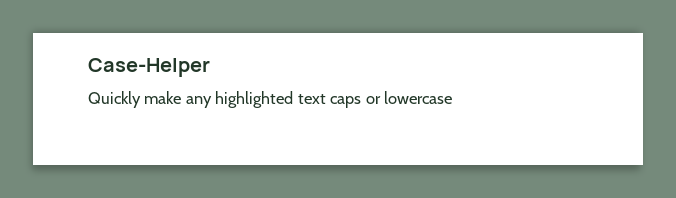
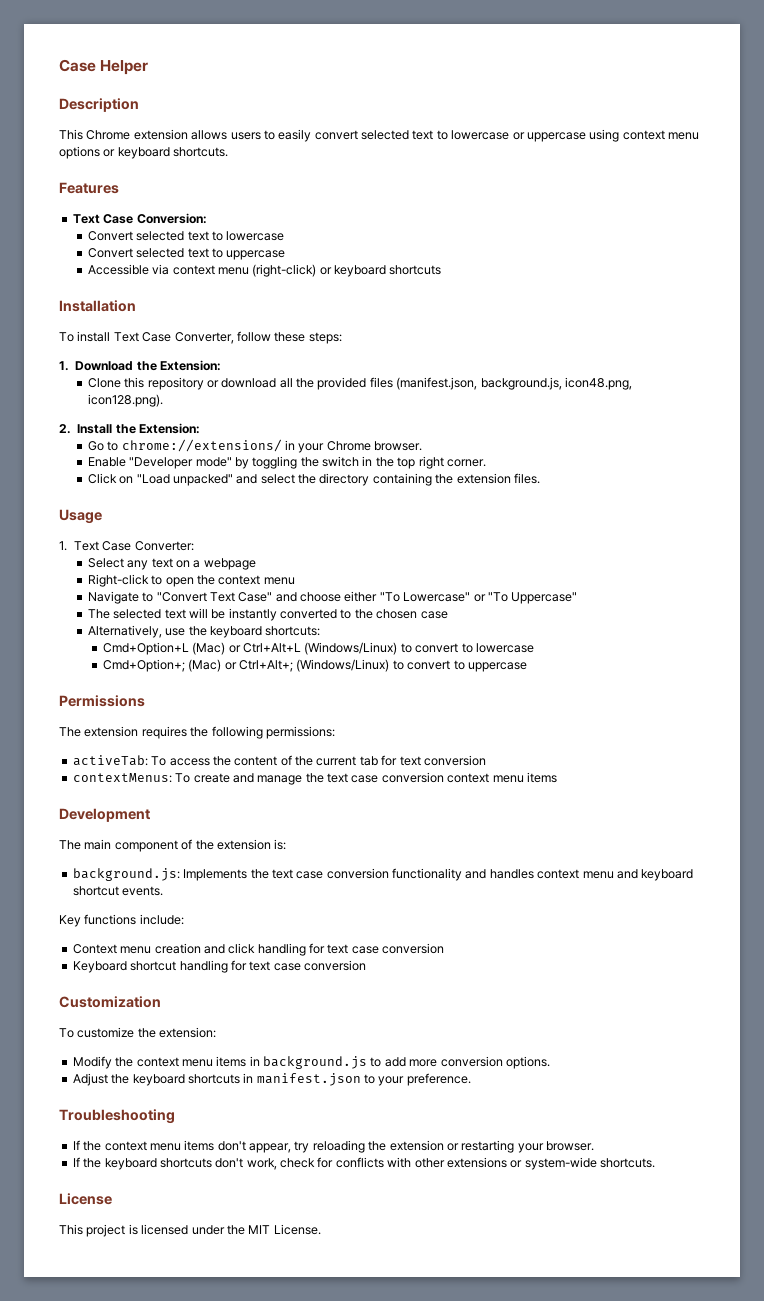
- Case-Helper
- Quickly make any highlighted text caps or lowercase
+ Case Helper
+ Description
+ This Chrome extension allows users to easily convert selected text to lowercase or uppercase using context menu options or keyboard shortcuts.
+ Features
+ Text Case Conversion:
+ Convert selected text to lowercase
+ Convert selected text to uppercase
+ Accessible via context menu (right-click) or keyboard shortcuts
+ Installation
+ To install Text Case Converter, follow these steps:
+ 1. Download the Extension:
+ Clone this repository or download all the provided files (manifest.json, background.js, icon48.png, icon128.png).
+ 2. Install the Extension:
+ Go to chrome://extensions/ in your Chrome browser.
+ Enable "Developer mode" by toggling the switch in the top right corner.
+ Click on "Load unpacked" and select the directory containing the extension files.
+ Usage
+ 1. Text Case Converter:
+ Select any text on a webpage
+ Right-click to open the context menu
+ Navigate to "Convert Text Case" and choose either "To Lowercase" or "To Uppercase"
+ The selected text will be instantly converted to the chosen case
+ Alternatively, use the keyboard shortcuts:
+ Cmd+Option+L (Mac) or Ctrl+Alt+L (Windows/Linux) to convert to lowercase
+ Cmd+Option+; (Mac) or Ctrl+Alt+; (Windows/Linux) to convert to uppercase
+ Permissions
+ The extension requires the following permissions:
+ activeTab: To access the content of the current tab for text conversion
+ contextMenus: To create and manage the text case conversion context menu items
+ Development
+ The main component of the extension is:
+ background.js: Implements the text case conversion functionality and handles context menu and keyboard shortcut events.
+ Key functions include:
+ Context menu creation and click handling for text case conversion
+ Keyboard shortcut handling for text case conversion
+ Customization
+ To customize the extension:
+ Modify the context menu items in background.js to add more conversion options.
+ Adjust the keyboard shortcuts in manifest.json to your preference.
+ Troubleshooting
+ If the context menu items don't appear, try reloading the extension or restarting your browser.
+ If the keyboard shortcuts don't work, check for conflicts with other extensions or system-wide shortcuts.
+ License
+ This project is licensed under the MIT License.

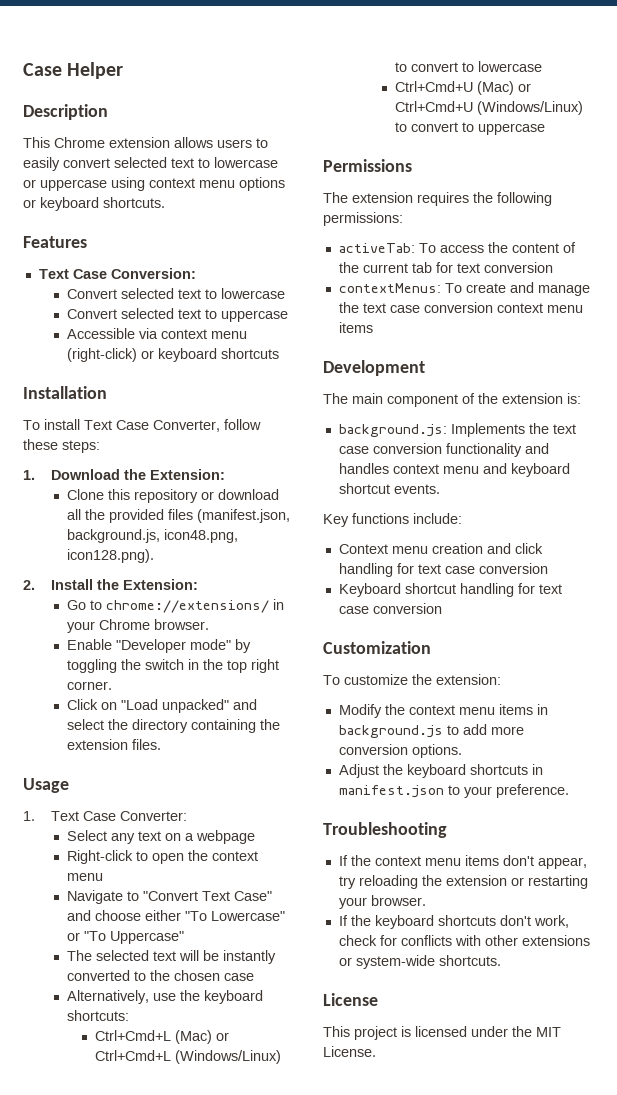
- Cmd+Option+L (Mac) or Ctrl+Alt+L (Windows/Linux) to convert to lowercase
+ Ctrl+Cmd+L (Mac) or Ctrl+Cmd+L (Windows/Linux) to convert to lowercase
- Cmd+Option+; (Mac) or Ctrl+Alt+; (Windows/Linux) to convert to uppercase
+ Ctrl+Cmd+U (Mac) or Ctrl+Cmd+U (Windows/Linux) to convert to uppercase

